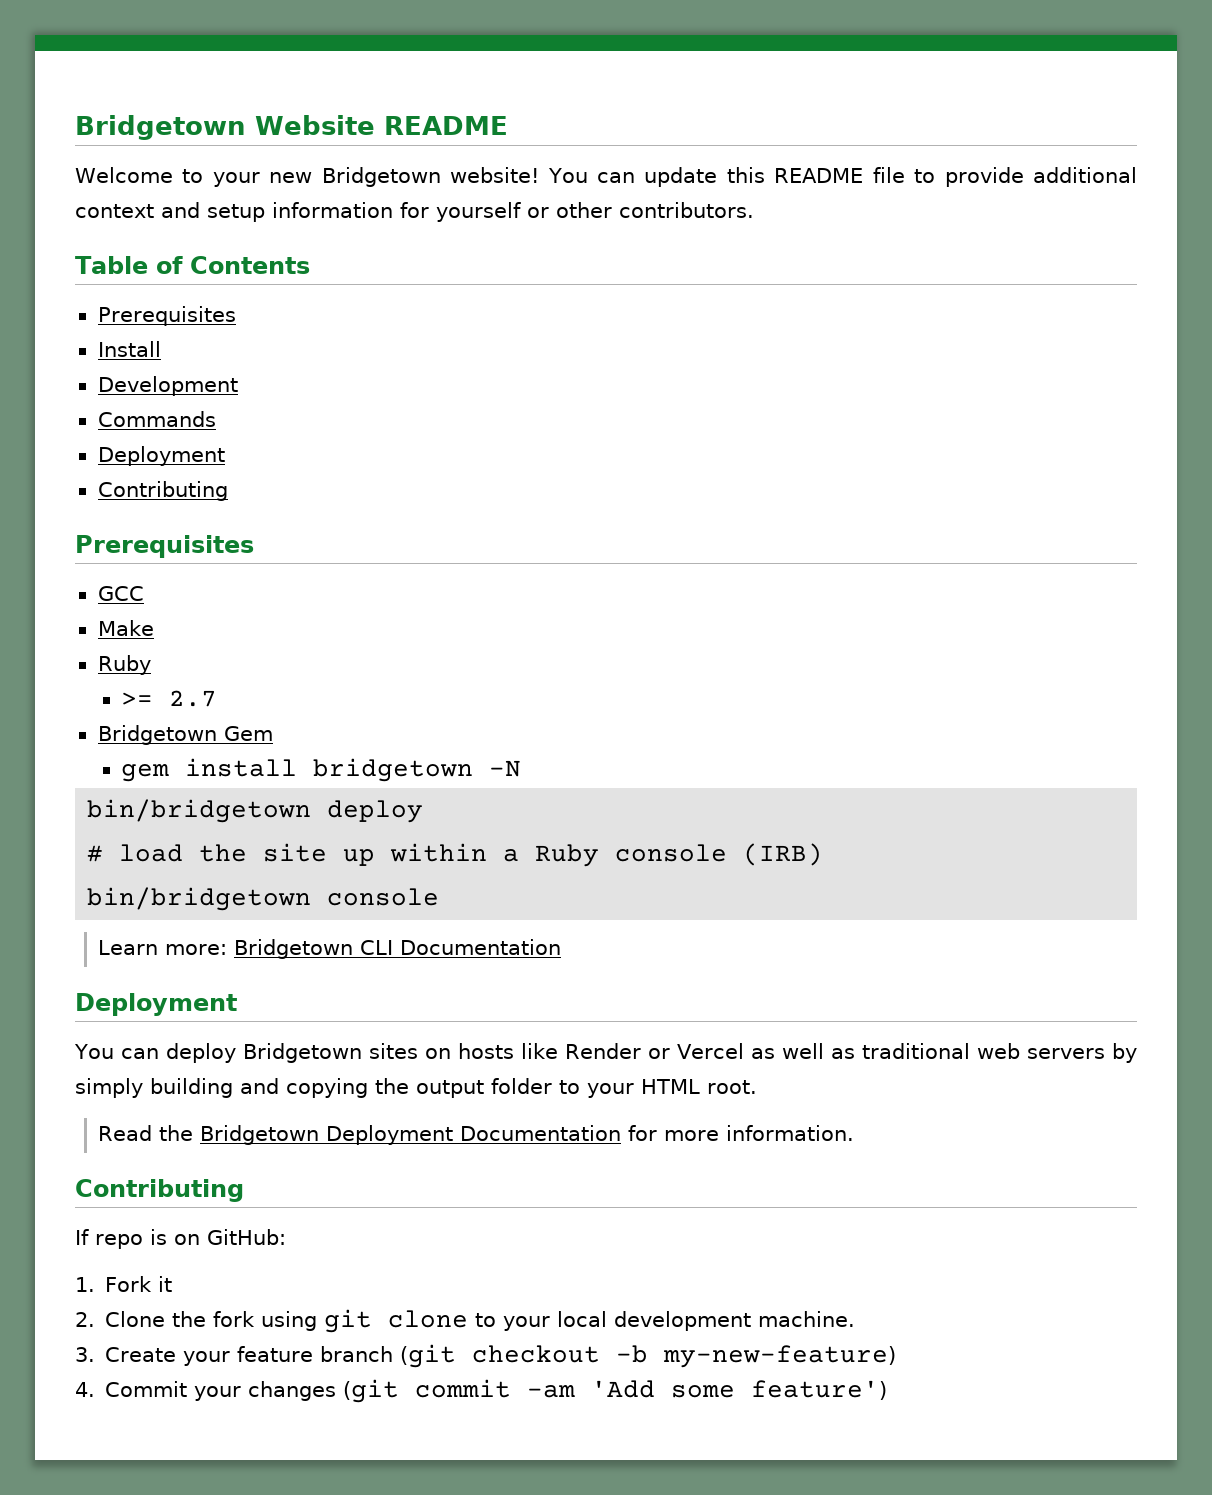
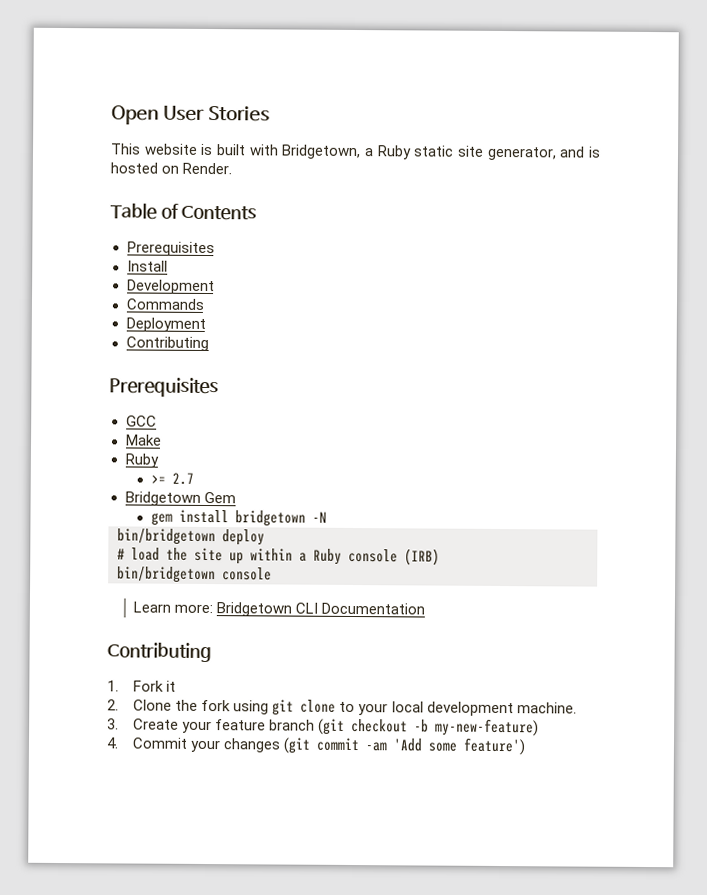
- Bridgetown Website README
- Welcome to your new Bridgetown website! You can update this README file to provide additional context and setup information for yourself or other contributors.
+ Open User Stories
+ This website is built with Bridgetown, a Ruby static site generator, and is hosted on Render.
  Learn more: Bridgetown CLI Documentation
- Deployment
- You can deploy Bridgetown sites on hosts like Render or Vercel as well as traditional web servers by simply building and copying the output folder to your HTML root.
- Read the Bridgetown Deployment Documentation for more information.
  Contributing
- If repo is on GitHub:

